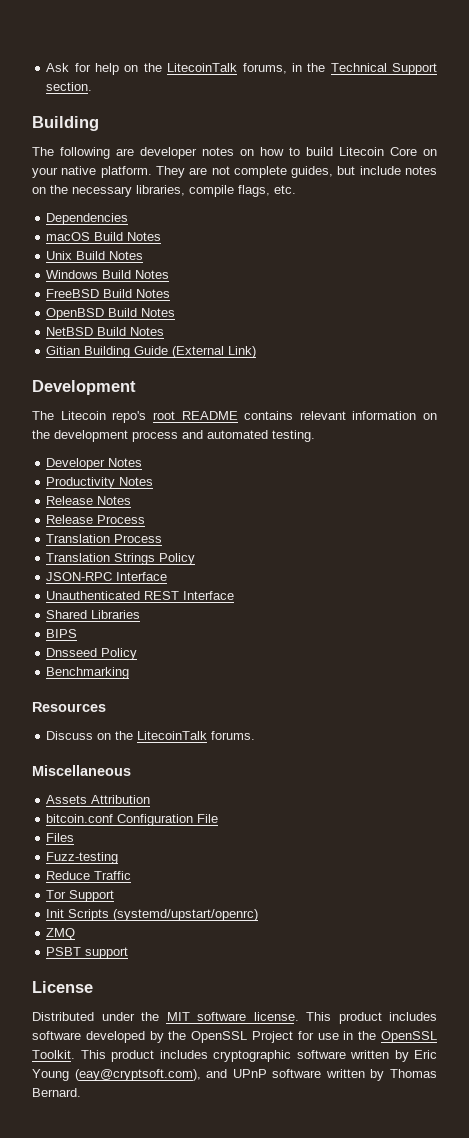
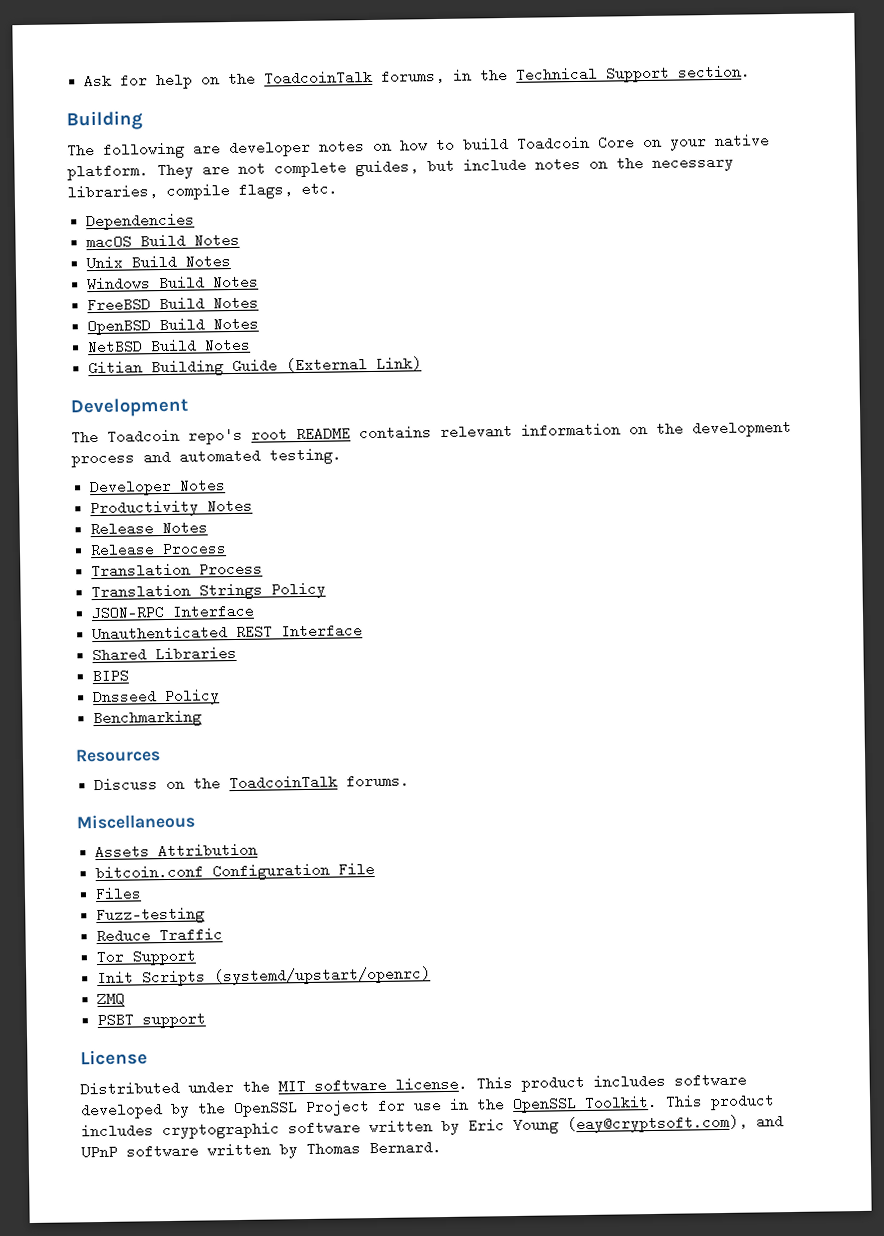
- Ask for help on the LitecoinTalk forums, in the Technical Support section.
+ Ask for help on the ToadcoinTalk forums, in the Technical Support section.
- The following are developer notes on how to build Litecoin Core on your native platform.
+ The following are developer notes on how to build Toadcoin Core on your native platform.
- The Litecoin repo's root README contains relevant information on the development process and automated testing.
+ The Toadcoin repo's root README contains relevant information on the development process and automated testing.
- Discuss on the LitecoinTalk forums.
+ Discuss on the ToadcoinTalk forums.

